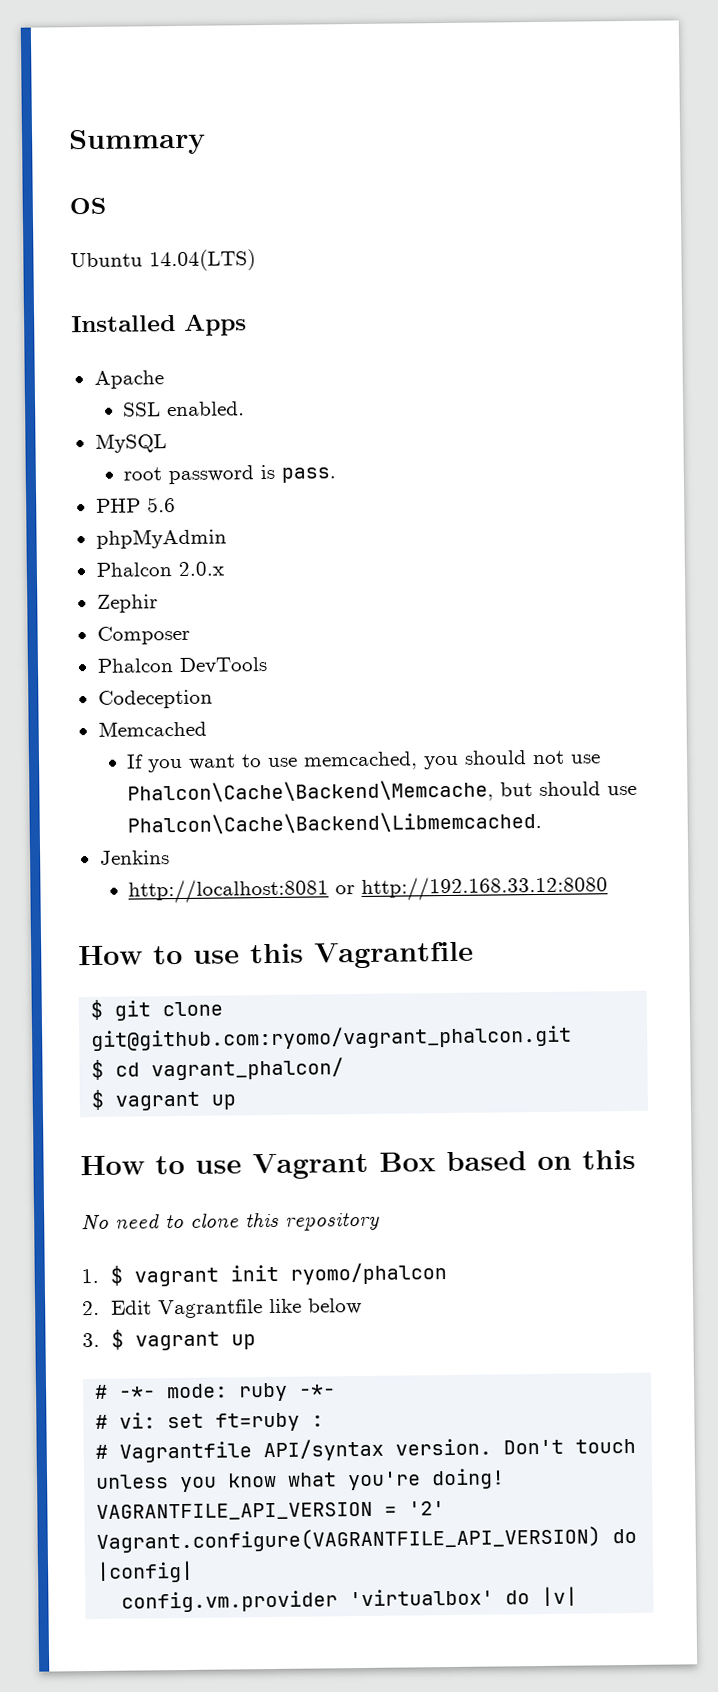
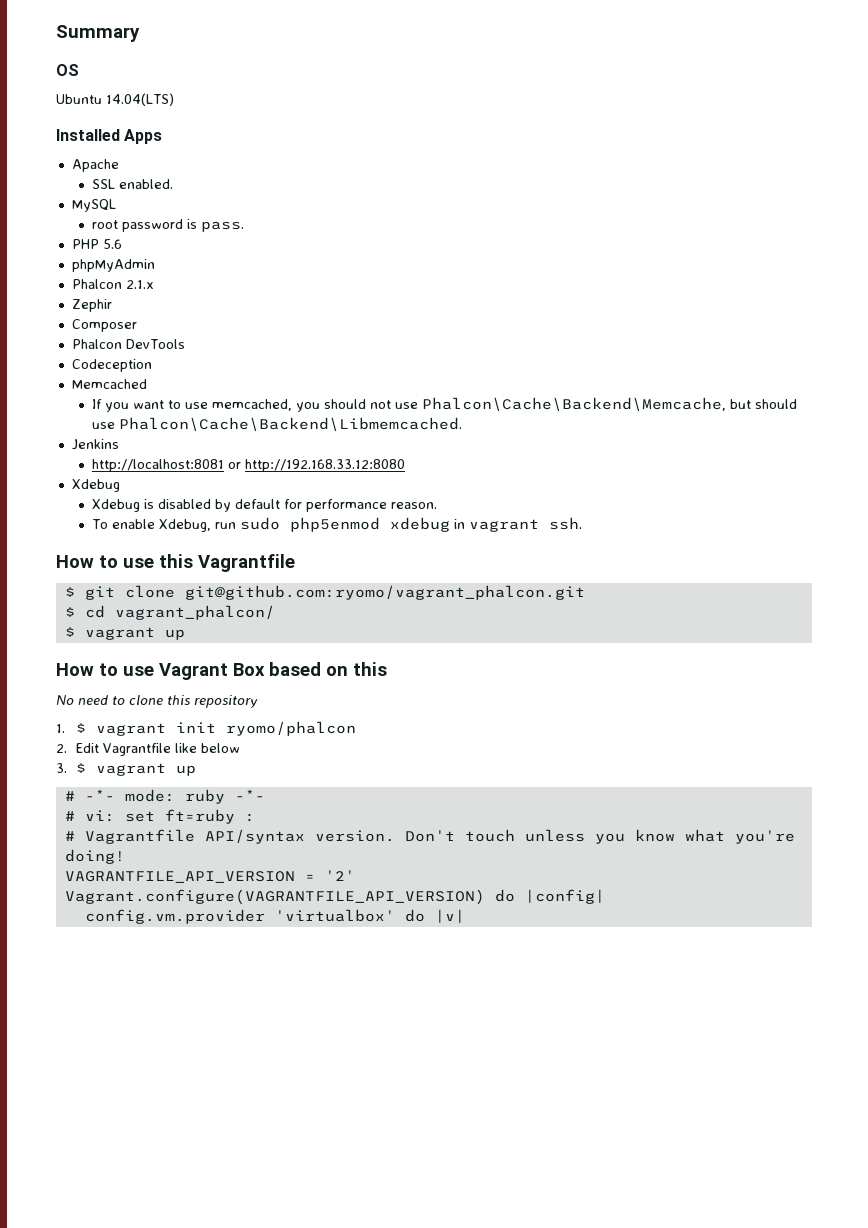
- Phalcon 2.0.x
+ Phalcon 2.1.x
  http://localhost:8081 or http://192.168.33.12:8080
+ Xdebug
+ Xdebug is disabled by default for performance reason.
+ To enable Xdebug, run sudo php5enmod xdebug in vagrant ssh.

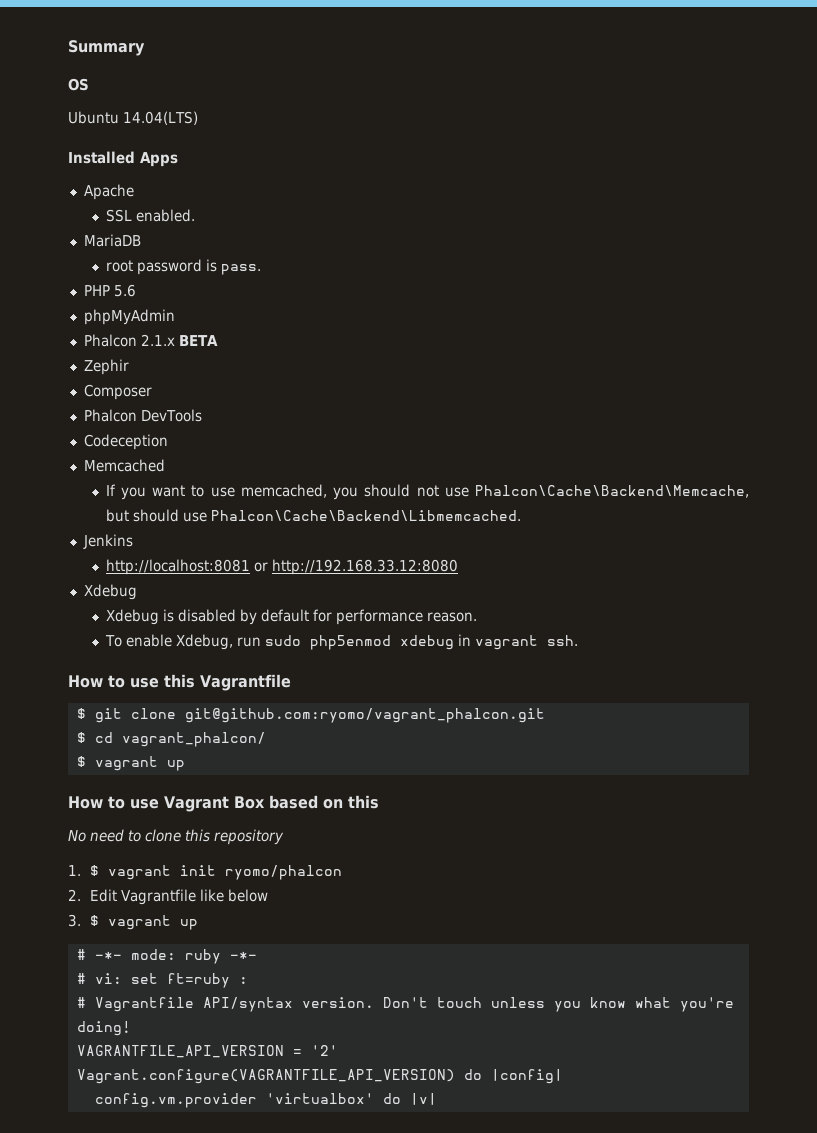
- MySQL
+ MariaDB
- Phalcon 2.1.x
+ Phalcon 2.1.x BETA

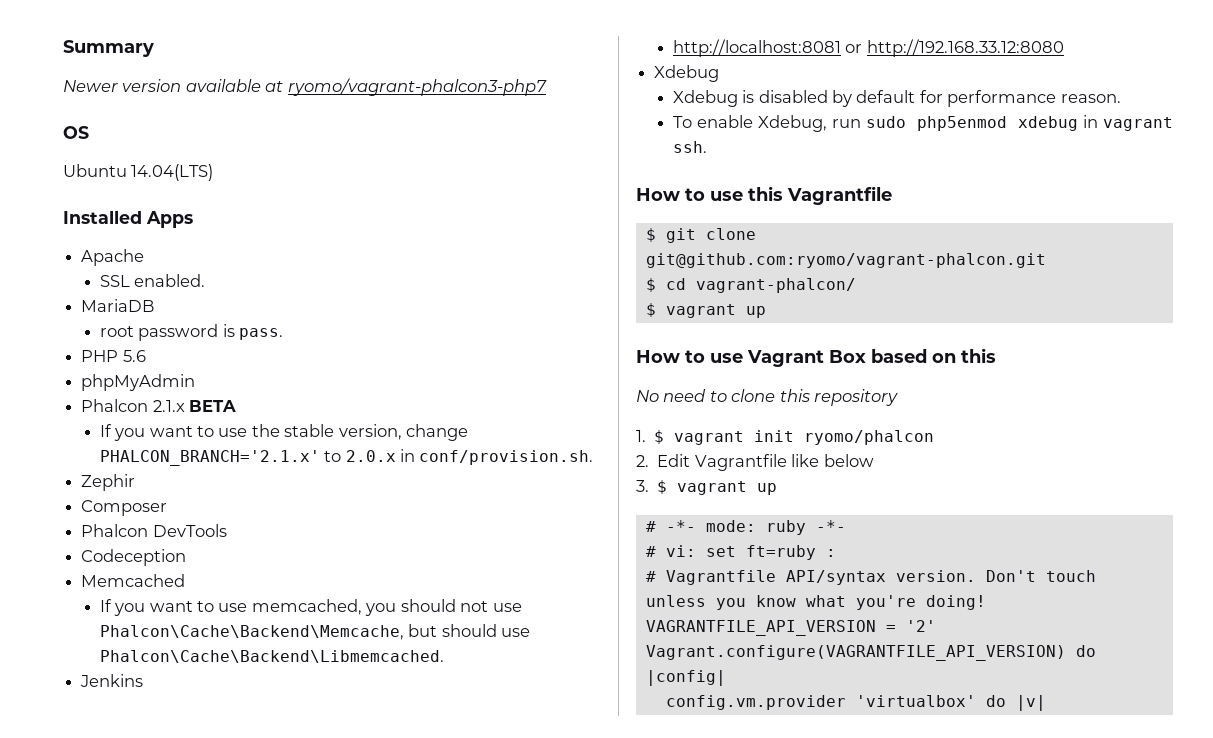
+ Newer version available at ryomo/vagrant-phalcon3-php7
+ If you want to use the stable version, change PHALCON_BRANCH='2.1.x' to 2.0.x in conf/provision.sh.
- $ git clone git@github.com:ryomo/vagrant_phalcon.git
+ $ git clone git@github.com:ryomo/vagrant-phalcon.git
- $ cd vagrant_phalcon/
+ $ cd vagrant-phalcon/

